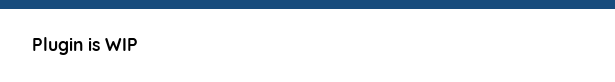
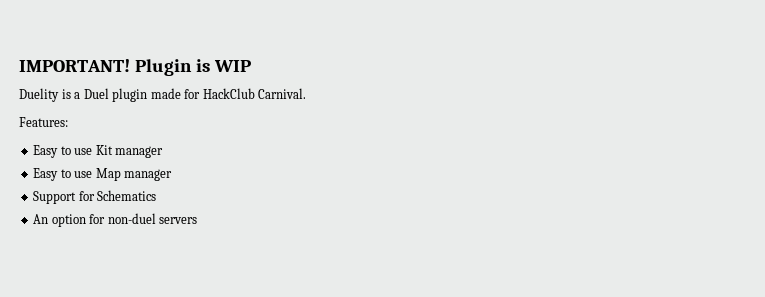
+ IMPORTANT!
+ Duelity is a Duel plugin made for HackClub Carnival.
+ Features:
+ Easy to use Kit manager
+ Easy to use Map manager
+ Support for Schematics
+ An option for non-duel servers

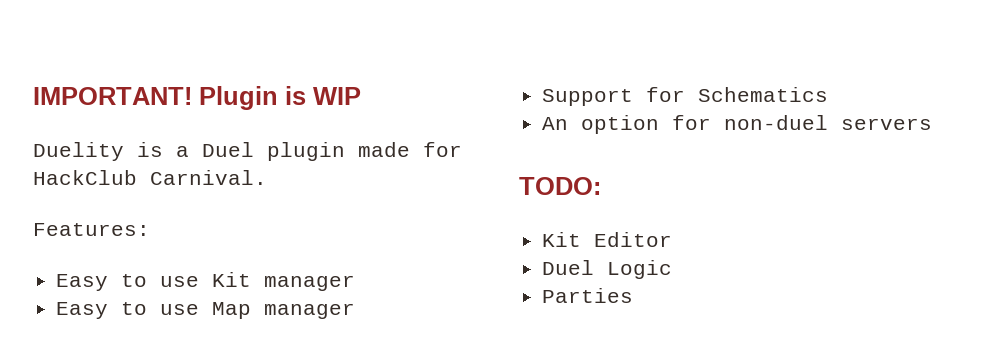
+ TODO:
+ Kit Editor
+ Duel Logic
+ Parties

